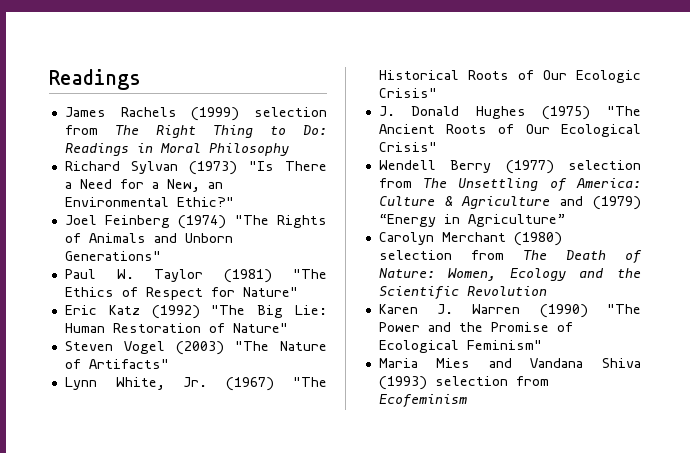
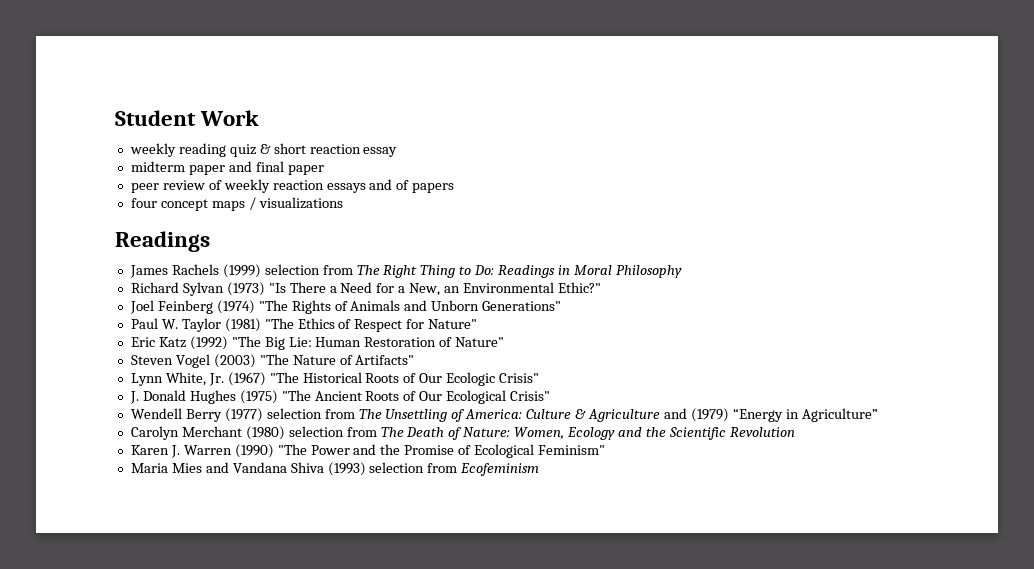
+ Student Work
+ weekly reading quiz & short reaction essay
+ midterm paper and final paper
+ peer review of weekly reaction essays and of papers
+ four concept maps / visualizations

